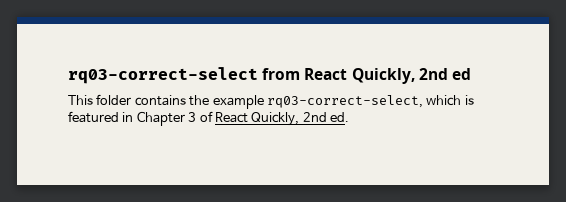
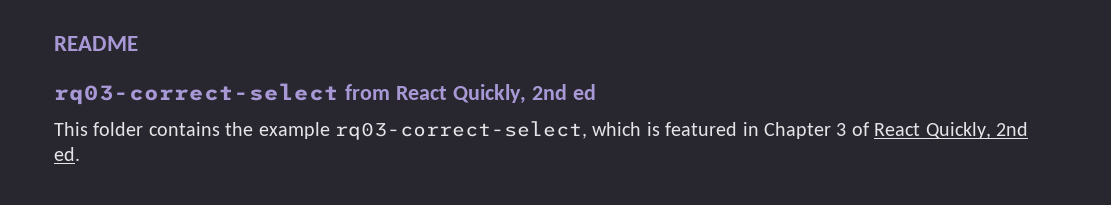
+ README

